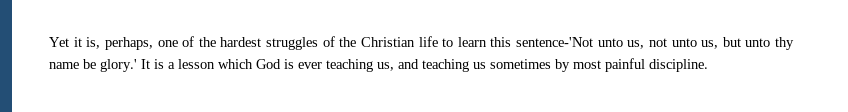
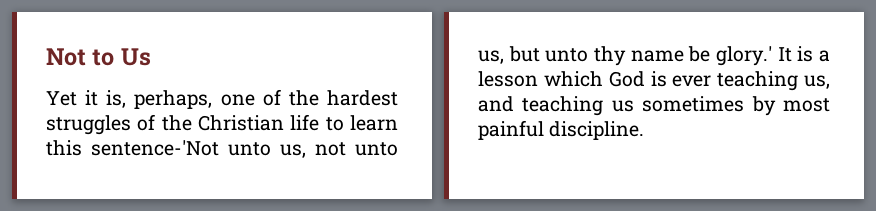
+ Not to Us

